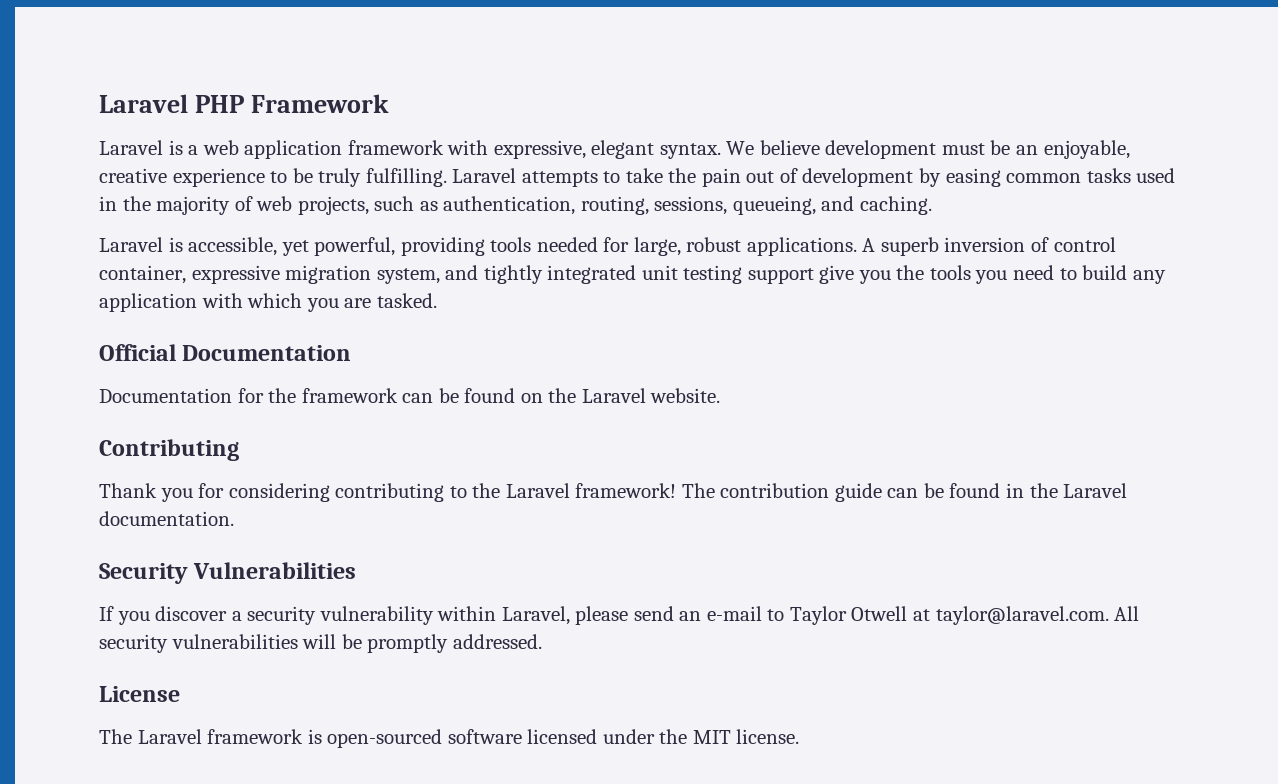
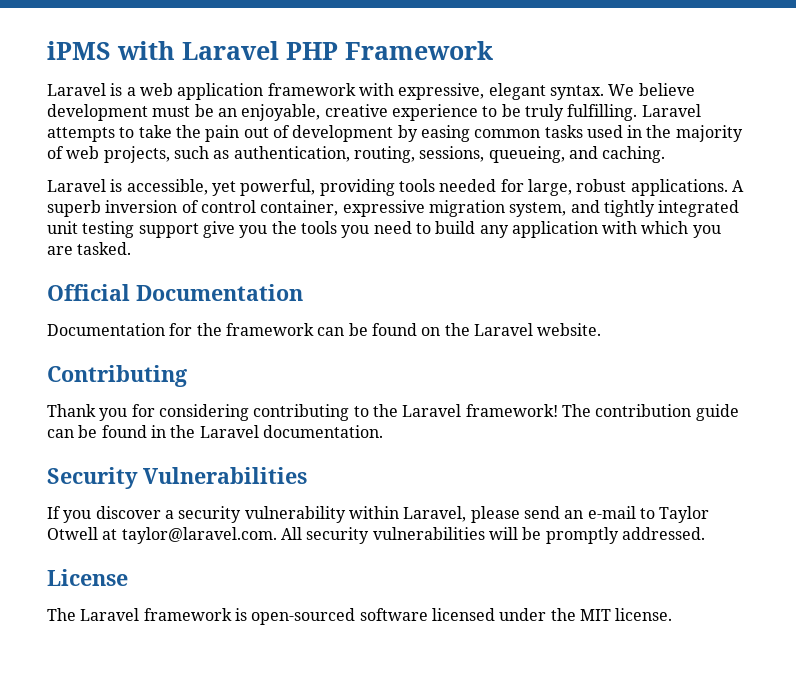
- Laravel PHP Framework
+ iPMS with Laravel PHP Framework

